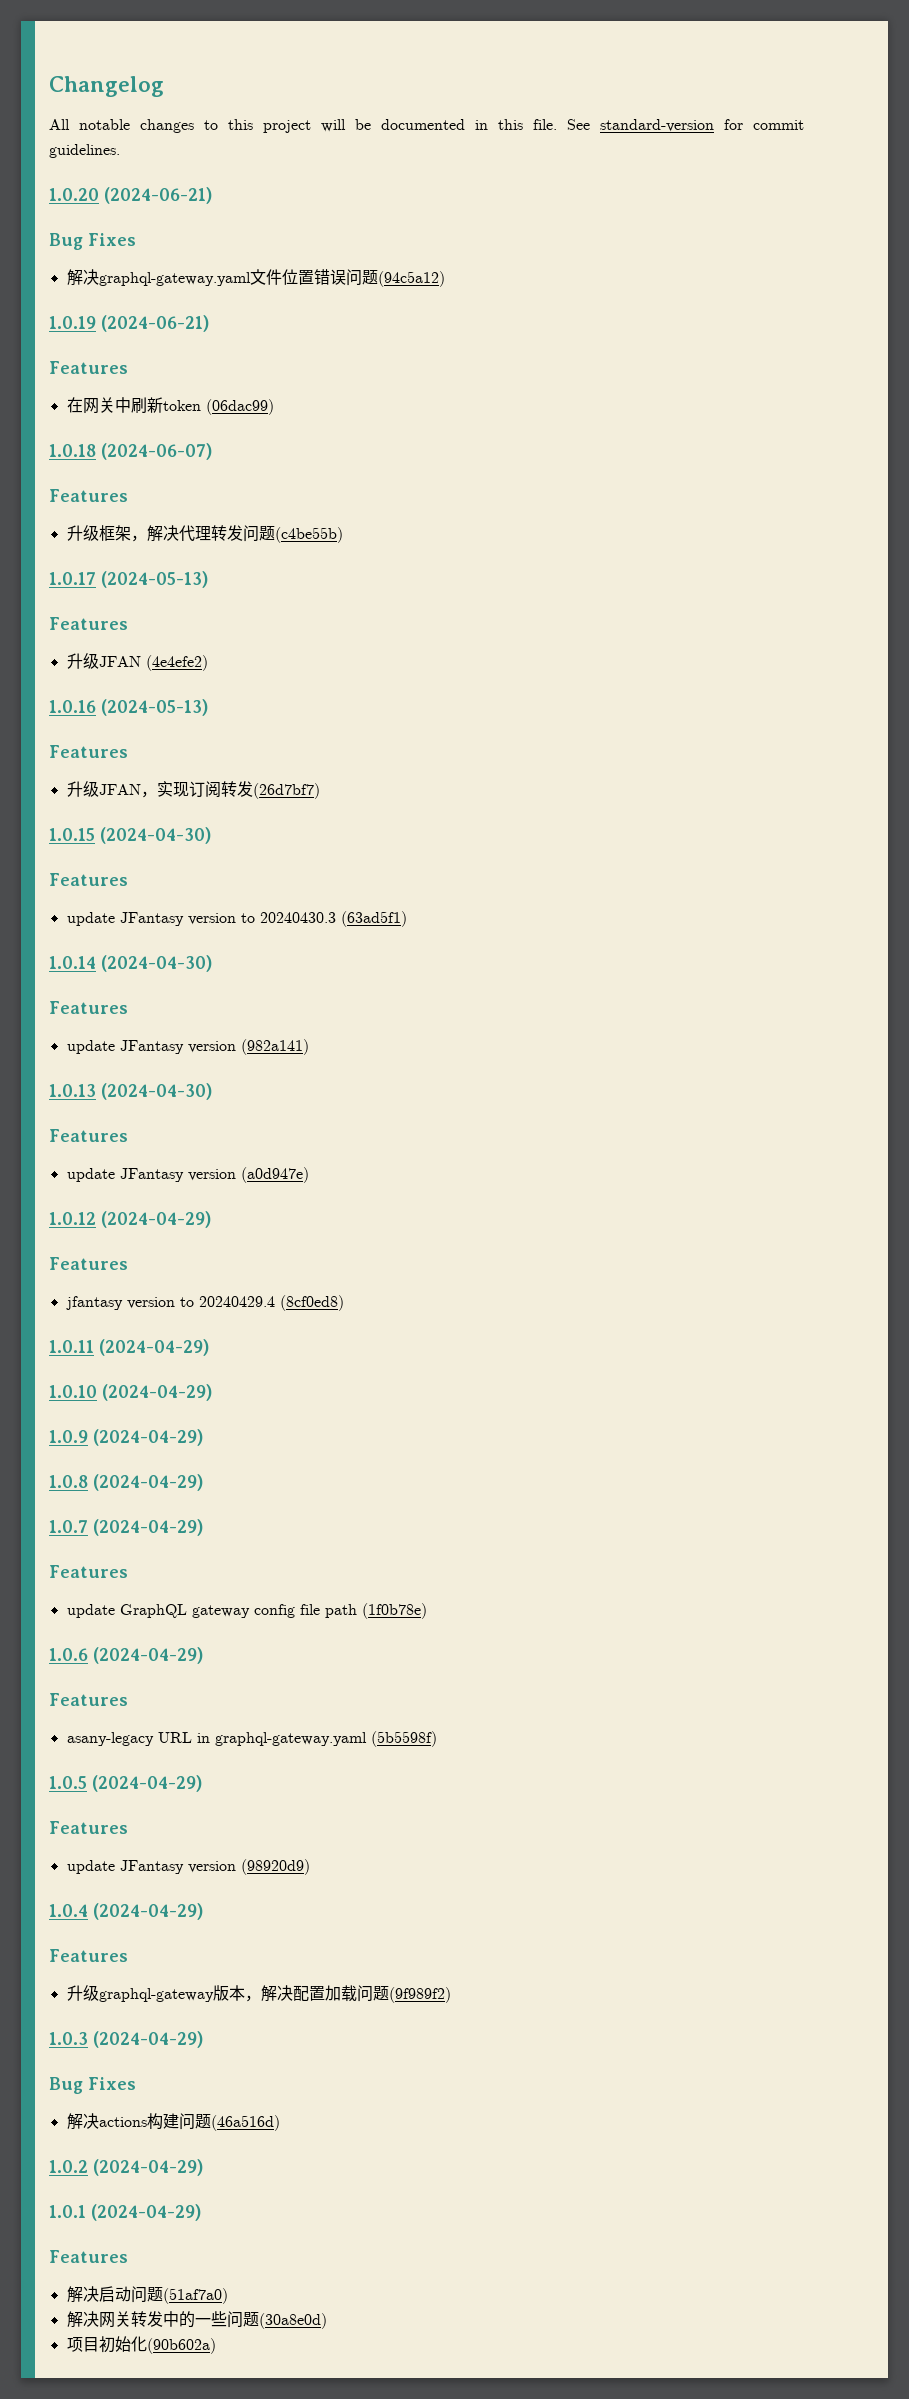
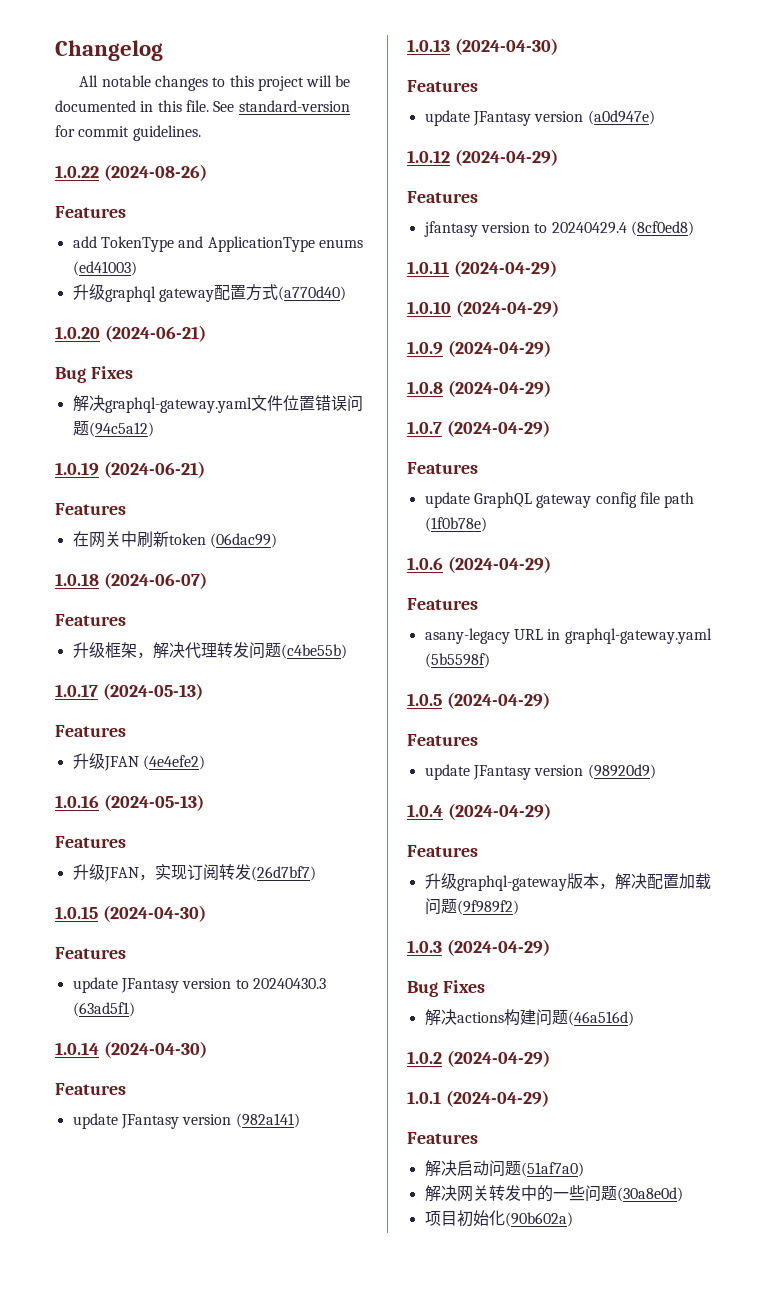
+ 1.0.22 (2024-08-26)
+ Features
+ add TokenType and ApplicationType enums (ed41003)
+ 升级graphql gateway配置方式(a770d40)

